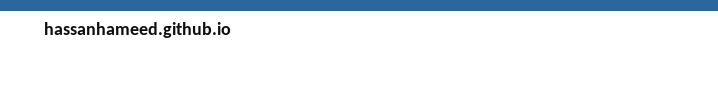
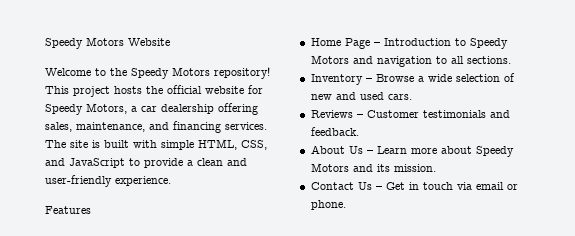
- hassanhameed.github.io
+ Speedy Motors Website
+ Welcome to the Speedy Motors repository! This project hosts the official website for Speedy Motors, a car dealership offering sales, maintenance, and financing services. The site is built with simple HTML, CSS, and JavaScript to provide a clean and user-friendly experience.
+ Features
+ Home Page – Introduction to Speedy Motors and navigation to all sections.
+ Inventory – Browse a wide selection of new and used cars.
+ Reviews – Customer testimonials and feedback.
+ About Us – Learn more about Speedy Motors and its mission.
+ Contact Us – Get in touch via email or phone.

